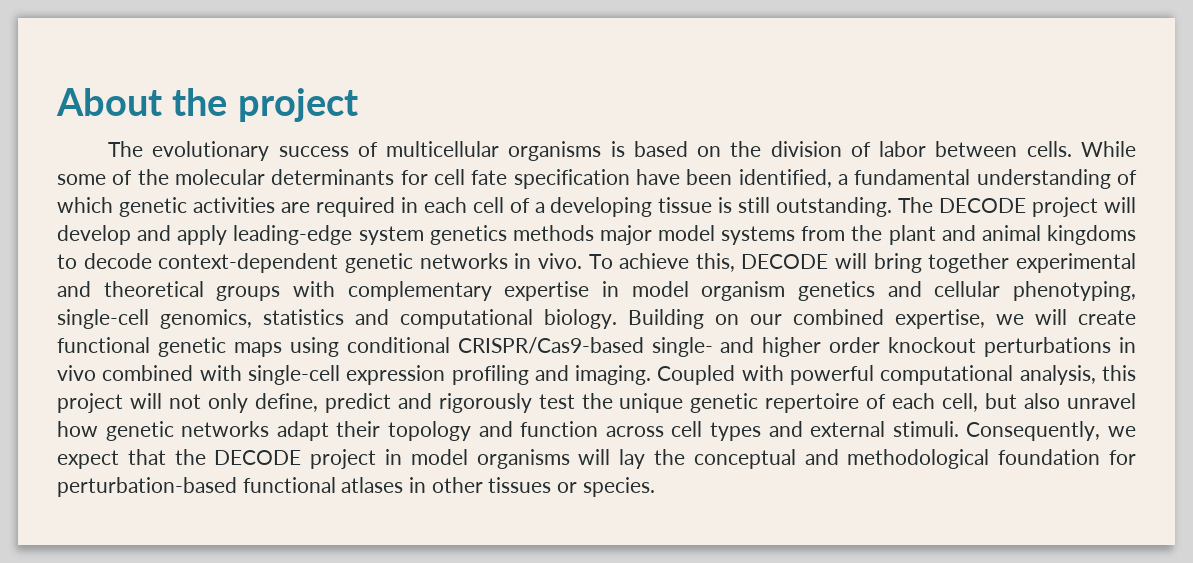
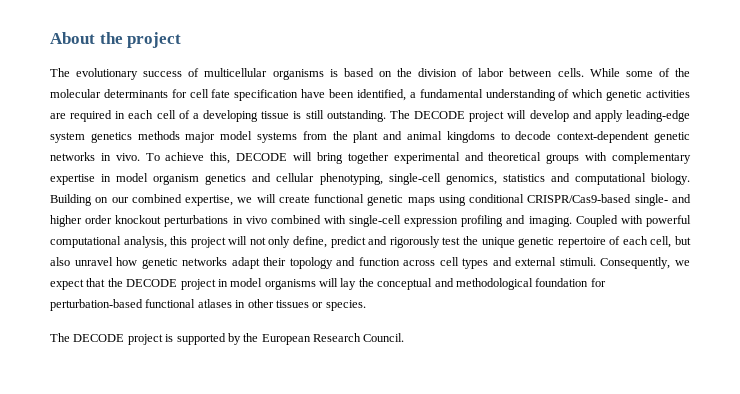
+ The DECODE project is supported by the European Research Council.

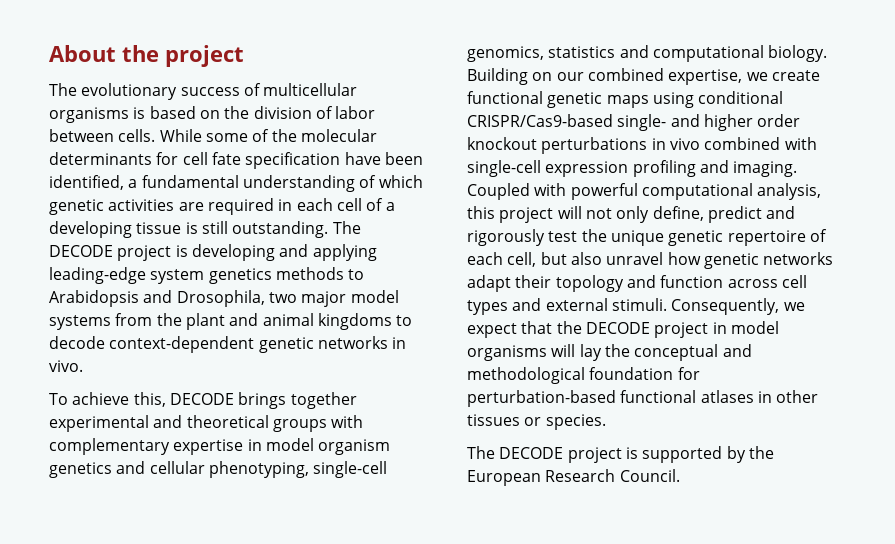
- The DECODE project will develop and apply leading-edge system genetics methods major model systems from the plant and animal kingdoms to decode context-dependent genetic networks in vivo. To achieve this, DECODE will bring together experimental and theoretical groups with complementary expertise in model organism genetics and cellular phenotyping, single-cell genomics, statistics and computational biology.
+ The DECODE project is developing and applying leading-edge system genetics methods to Arabidopsis and Drosophila, two major model systems from the plant and animal kingdoms to decode context-dependent genetic networks in vivo.
+ To achieve this, DECODE brings together experimental and theoretical groups with complementary expertise in model organism genetics and cellular phenotyping, single-cell genomics, statistics and computational biology.
- Building on our combined expertise, we will create functional genetic maps using conditional CRISPR/Cas9-based single- and higher order knockout perturbations in vivo combined with single-cell expression profiling and imaging.
+ Building on our combined expertise, we create functional genetic maps using conditional CRISPR/Cas9-based single- and higher order knockout perturbations in vivo combined with single-cell expression profiling and imaging.

